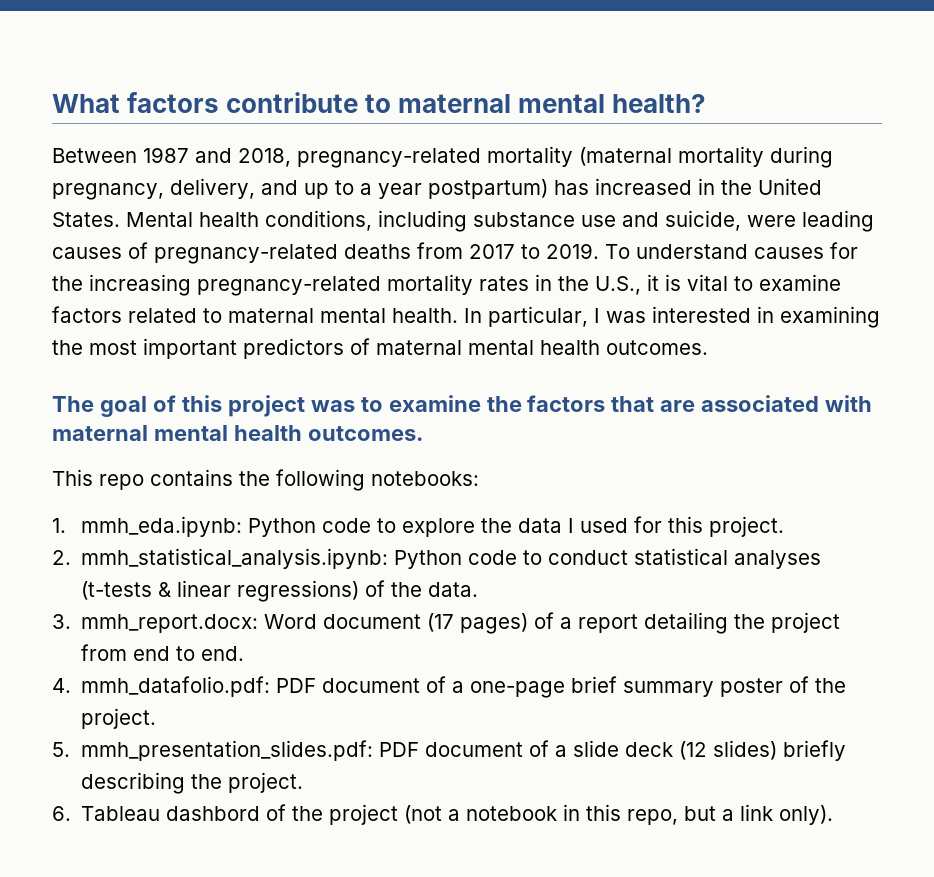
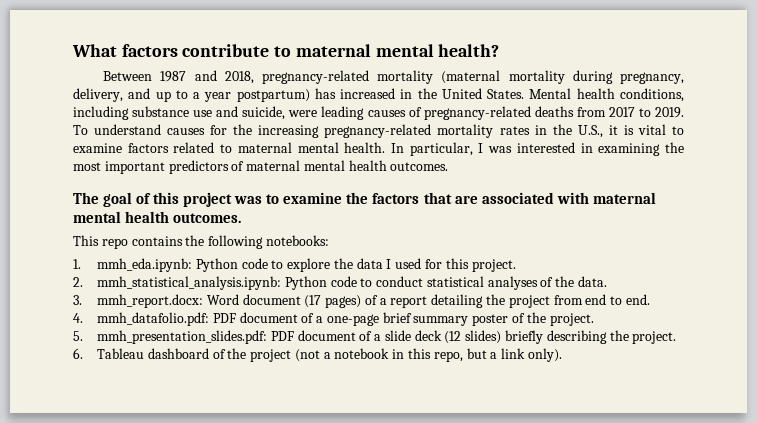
- 2. mmh_statistical_analysis.ipynb: Python code to conduct statistical analyses (t-tests & linear regressions) of the data.
+ 2. mmh_statistical_analysis.ipynb: Python code to conduct statistical analyses of the data.
- 6. Tableau dashbord of the project (not a notebook in this repo, but a link only).
+ 6. Tableau dashboard of the project (not a notebook in this repo, but a link only).

